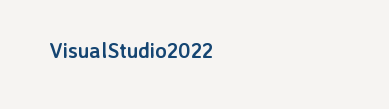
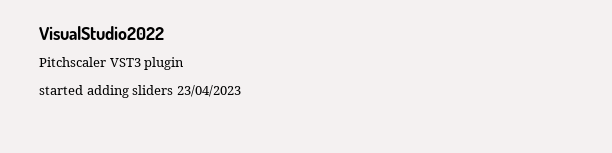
+ Pitchscaler VST3 plugin
+ started adding sliders 23/04/2023

